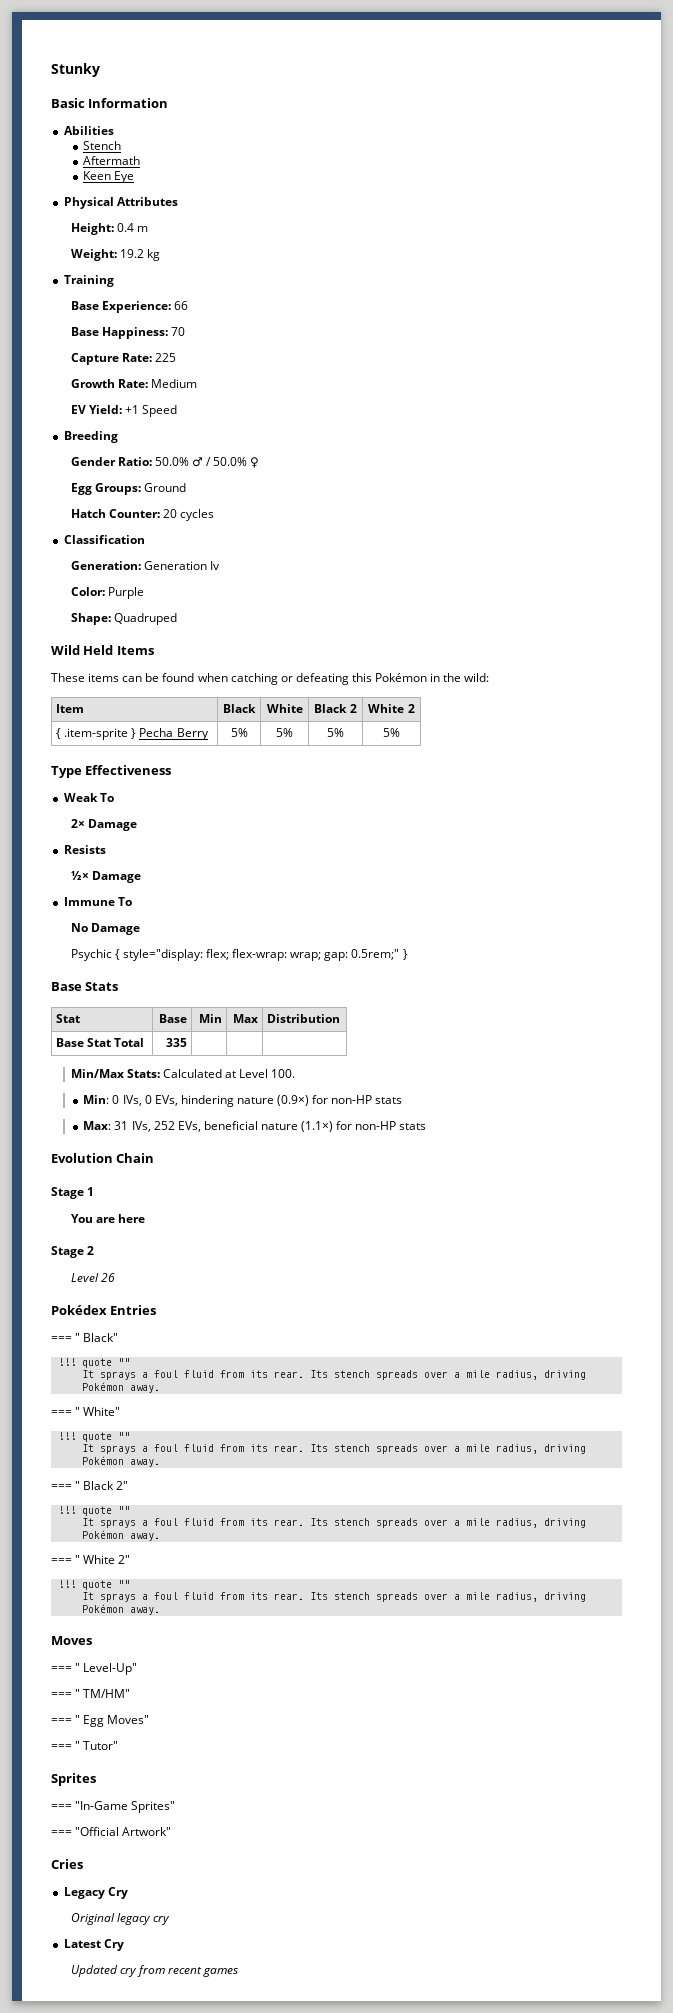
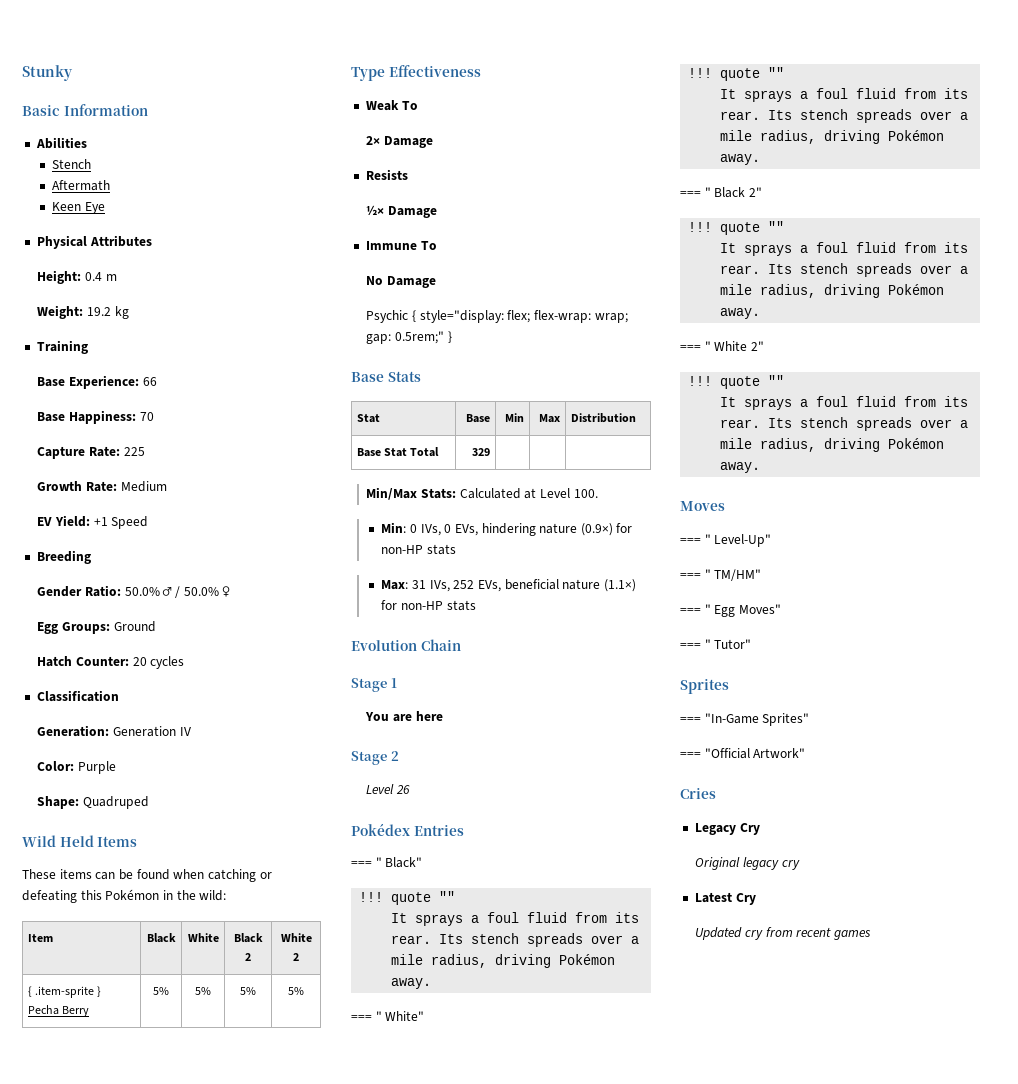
- Generation: Generation Iv
+ Generation: Generation IV
- Base Stat Total | 335 | | |
+ Base Stat Total | 329 | | |

